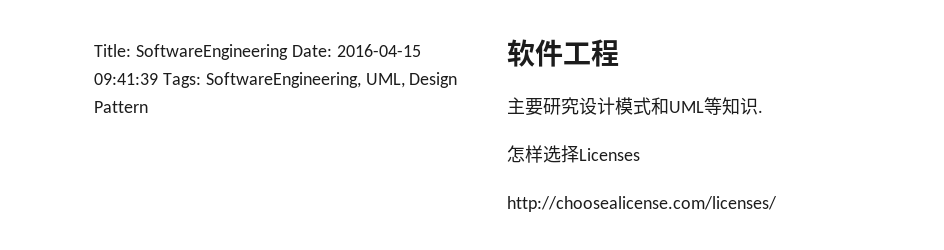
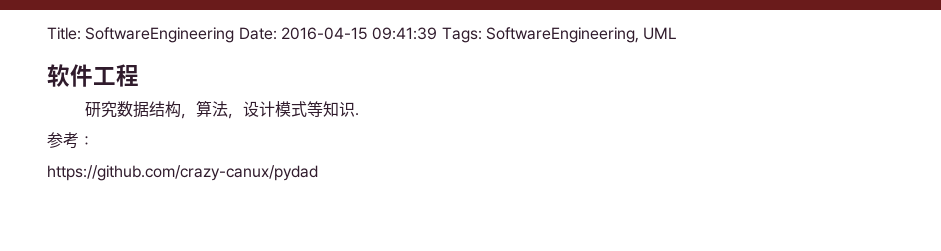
- Title: SoftwareEngineering Date: 2016-04-15 09:41:39 Tags: SoftwareEngineering, UML, Design Pattern
+ Title: SoftwareEngineering Date: 2016-04-15 09:41:39 Tags: SoftwareEngineering, UML
- 主要研究设计模式和UML等知识.
+ 研究数据结构，算法，设计模式等知识.
- 怎样选择Licenses
- http://choosealicense.com/licenses/
+ 参考：
+ https://github.com/crazy-canux/pydad

